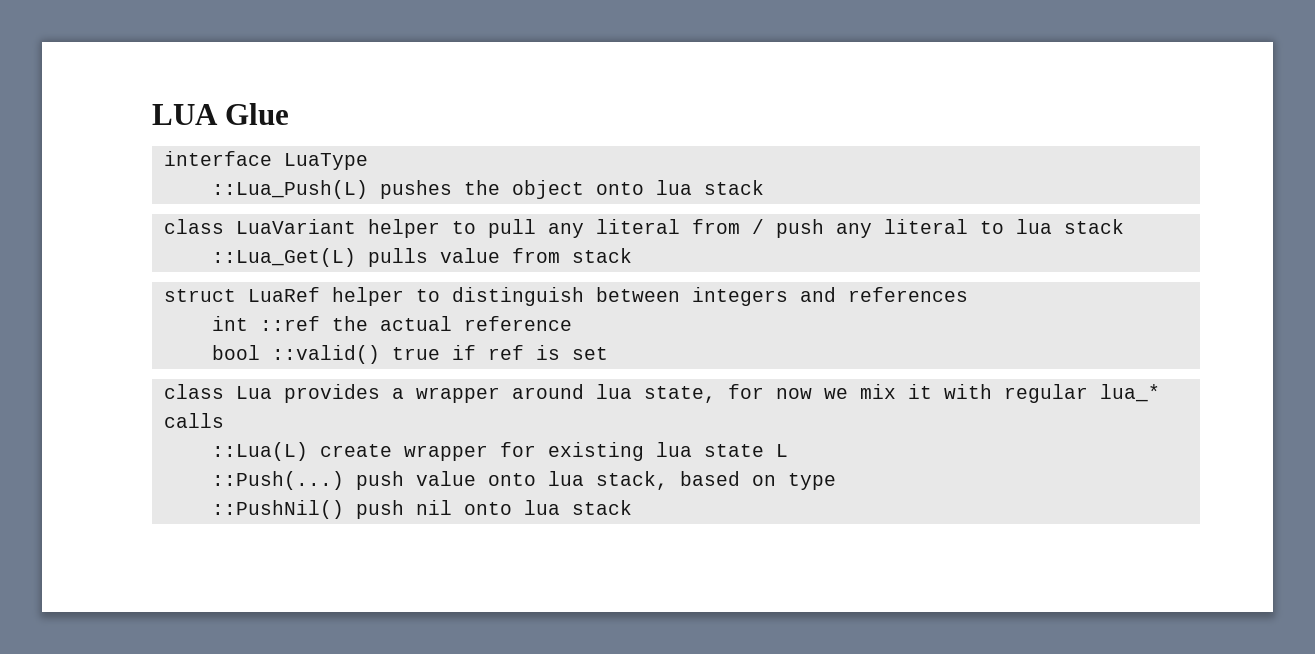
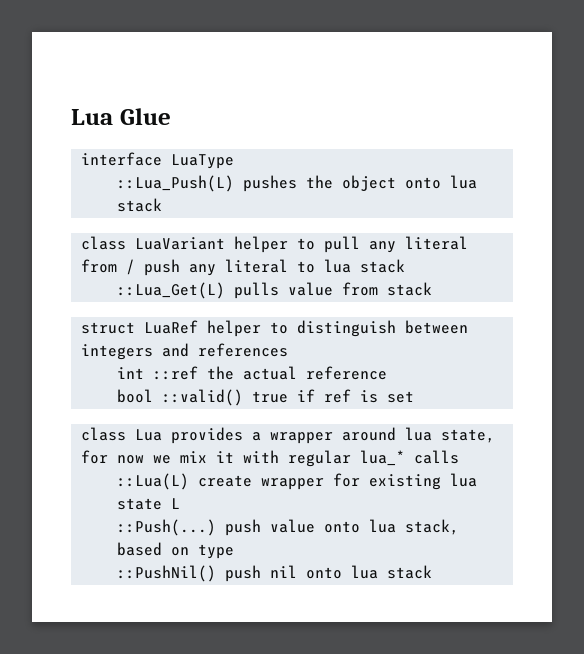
- LUA Glue
+ Lua Glue

